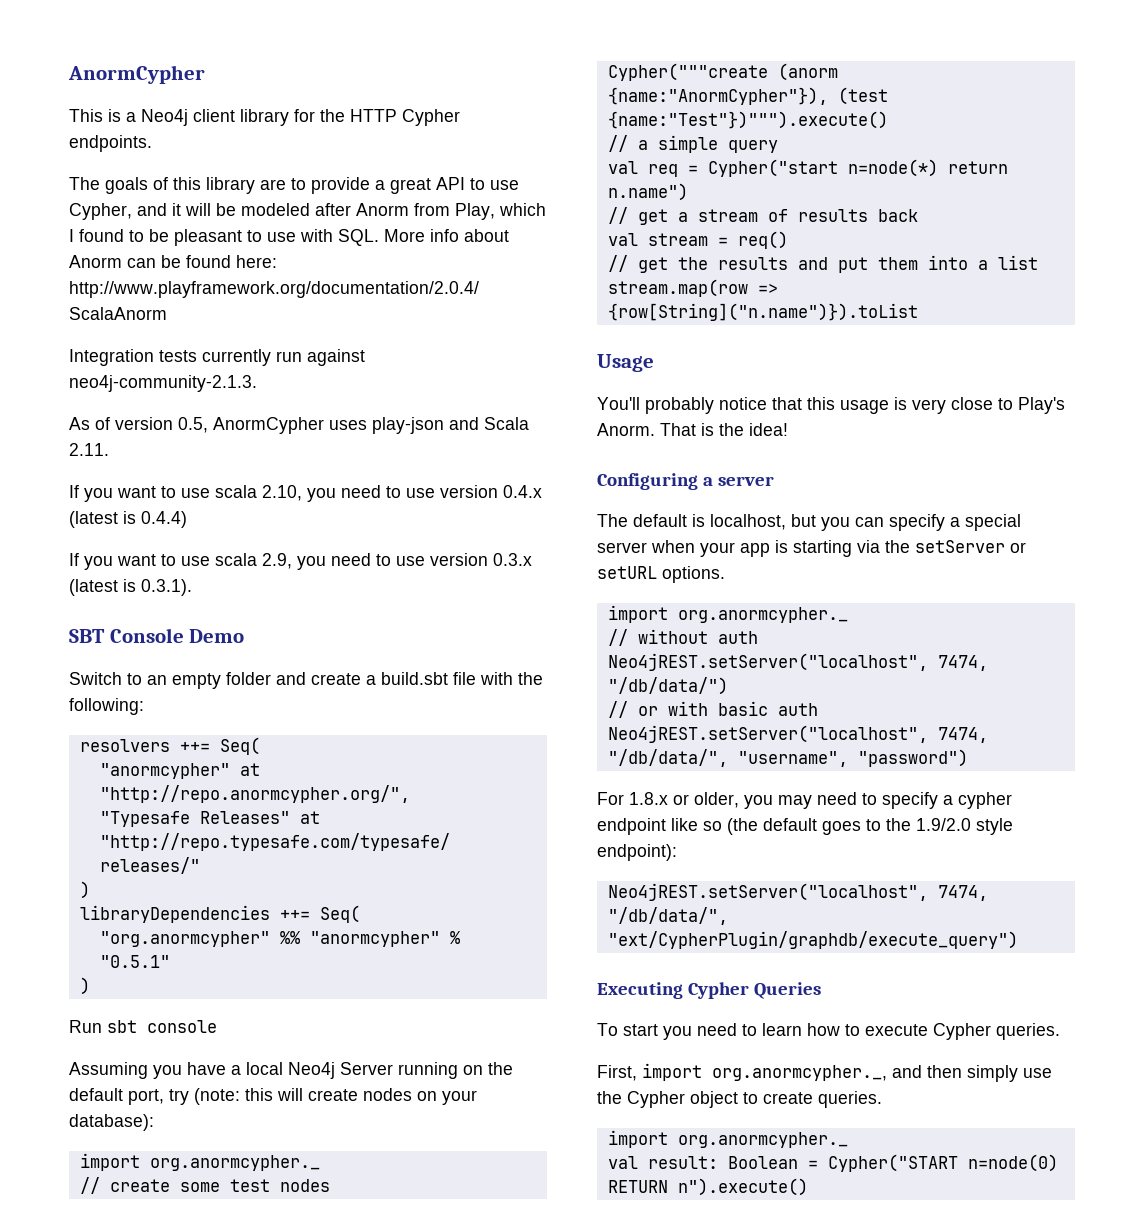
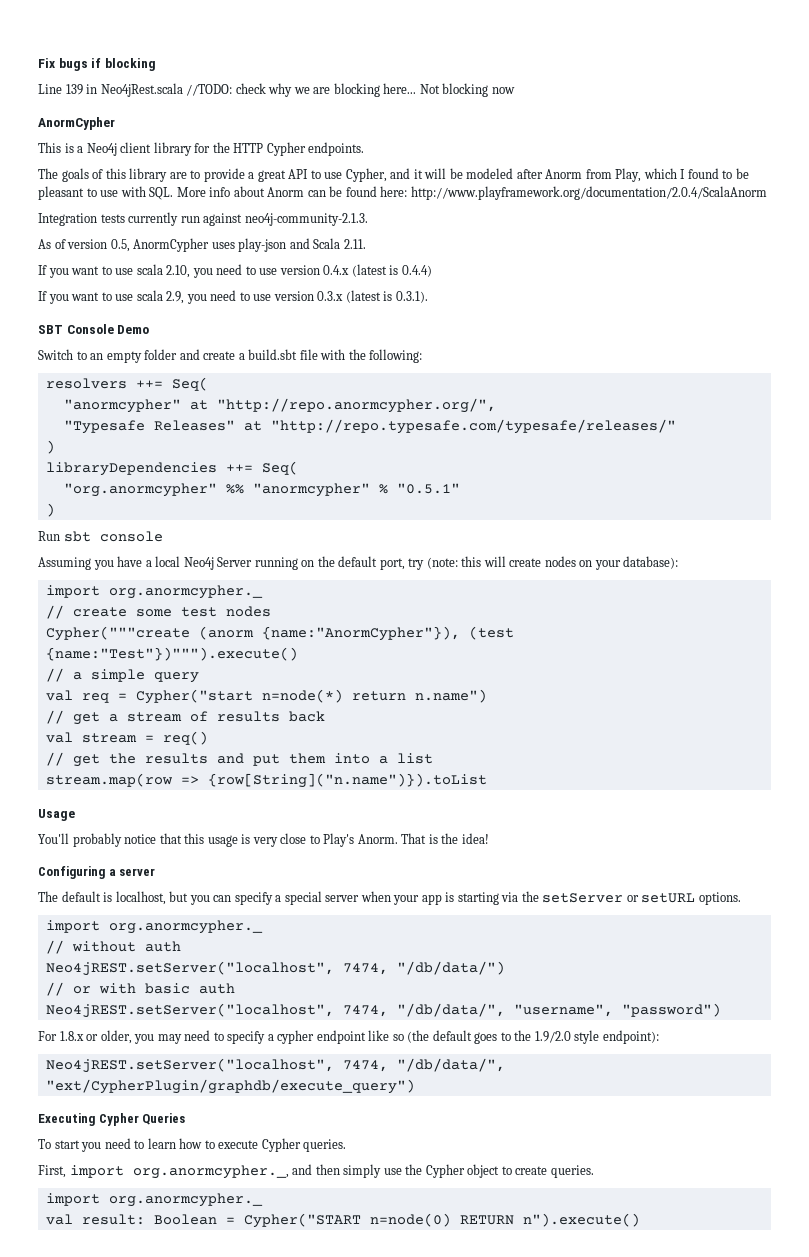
+ Fix bugs if blocking
+ Line 139 in Neo4jRest.scala //TODO: check why we are blocking here... Not blocking now

